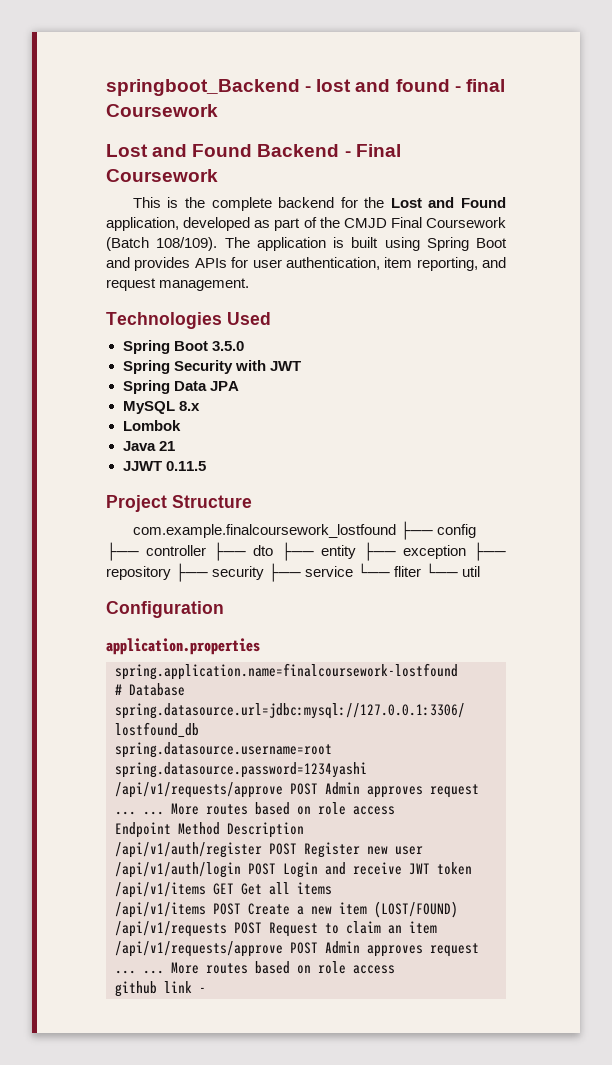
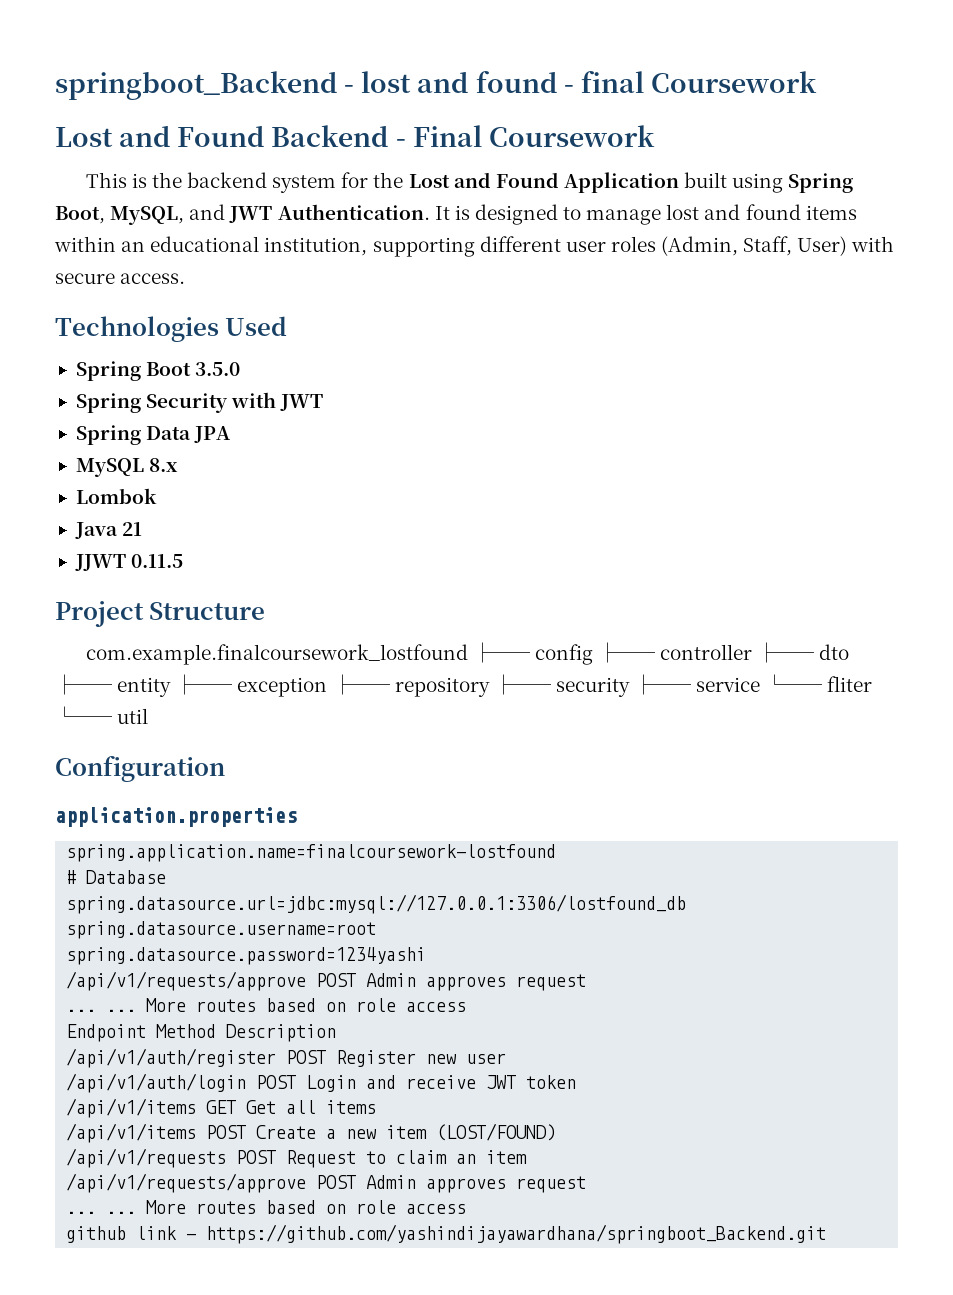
- This is the complete backend for the Lost and Found application, developed as part of the CMJD Final Coursework (Batch 108/109). The application is built using Spring Boot and provides APIs for user authentication, item reporting, and request management.
+ This is the backend system for the Lost and Found Application built using Spring Boot, MySQL, and JWT Authentication. It is designed to manage lost and found items within an educational institution, supporting different user roles (Admin, Staff, User) with secure access.
- github link -
+ github link - https://github.com/yashindijayawardhana/springboot_Backend.git

